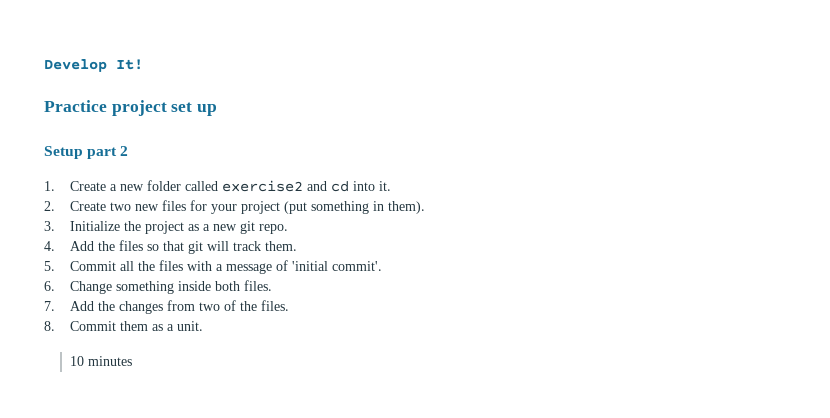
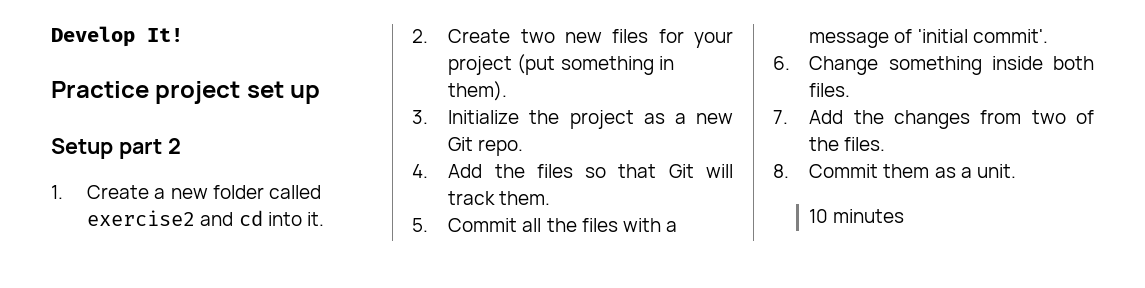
- 3. Initialize the project as a new git repo.
+ 3. Initialize the project as a new Git repo.
- 4. Add the files so that git will track them.
+ 4. Add the files so that Git will track them.

